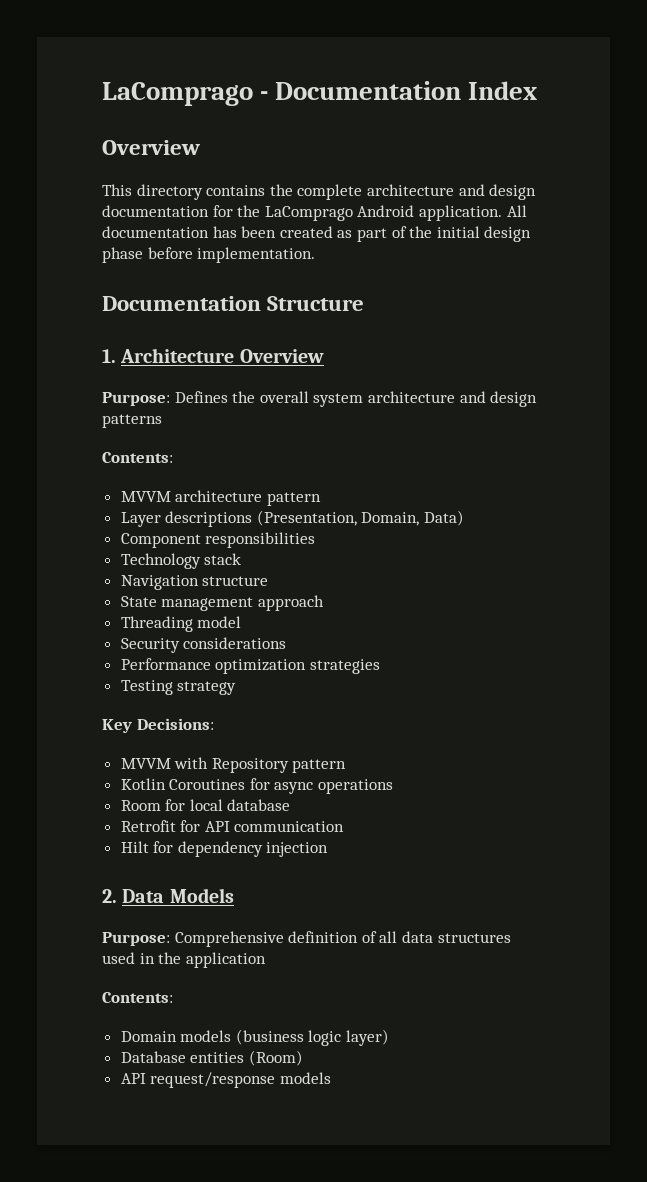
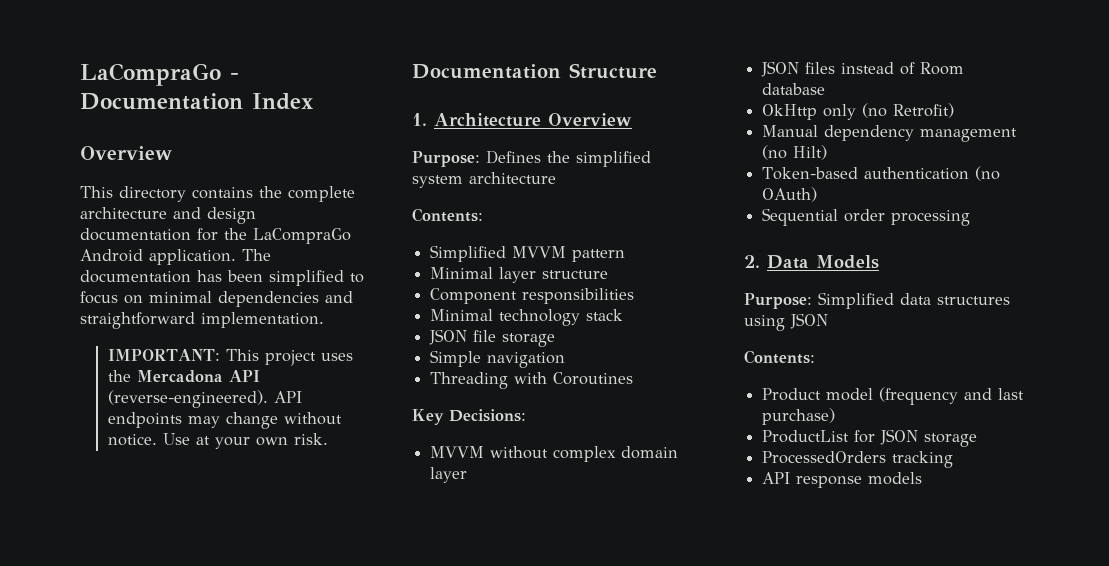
- LaComprago - Documentation Index
+ LaCompraGo - Documentation Index
- This directory contains the complete architecture and design documentation for the LaComprago Android application.
+ This directory contains the complete architecture and design documentation for the LaCompraGo Android application.
- All documentation has been created as part of the initial design phase before implementation.
+ The documentation has been simplified to focus on minimal dependencies and straightforward implementation.
+ IMPORTANT: This project uses the Mercadona API (reverse-engineered). API endpoints may change without notice. Use at your own risk.
- Purpose: Defines the overall system architecture and design patterns
+ Purpose: Defines the simplified system architecture
  Contents:
- MVVM architecture pattern
- Layer descriptions (Presentation, Domain, Data)
+ Simplified MVVM pattern
+ Minimal layer structure
- Technology stack
+ Minimal technology stack
- Navigation structure
- State management approach
- Threading model
- Security considerations
- Performance optimization strategies
- Testing strategy
+ JSON file storage
+ Simple navigation
+ Threading with Coroutines
  Key Decisions:
- MVVM with Repository pattern
- Kotlin Coroutines for async operations
- Room for local database
- Retrofit for API communication
- Hilt for dependency injection
+ MVVM without complex domain layer
+ JSON files instead of Room database
+ OkHttp only (no Retrofit)
+ Manual dependency management (no Hilt)
+ Token-based authentication (no OAuth)
+ Sequential order processing
  2. Data Models
- Purpose: Comprehensive definition of all data structures used in the application
+ Purpose: Simplified data structures using JSON
  Contents:
- Domain models (business logic layer)
- Database entities (Room)
- API request/response models
+ Product model (frequency and last purchase)
+ ProductList for JSON storage
+ ProcessedOrders tracking
+ API response models

